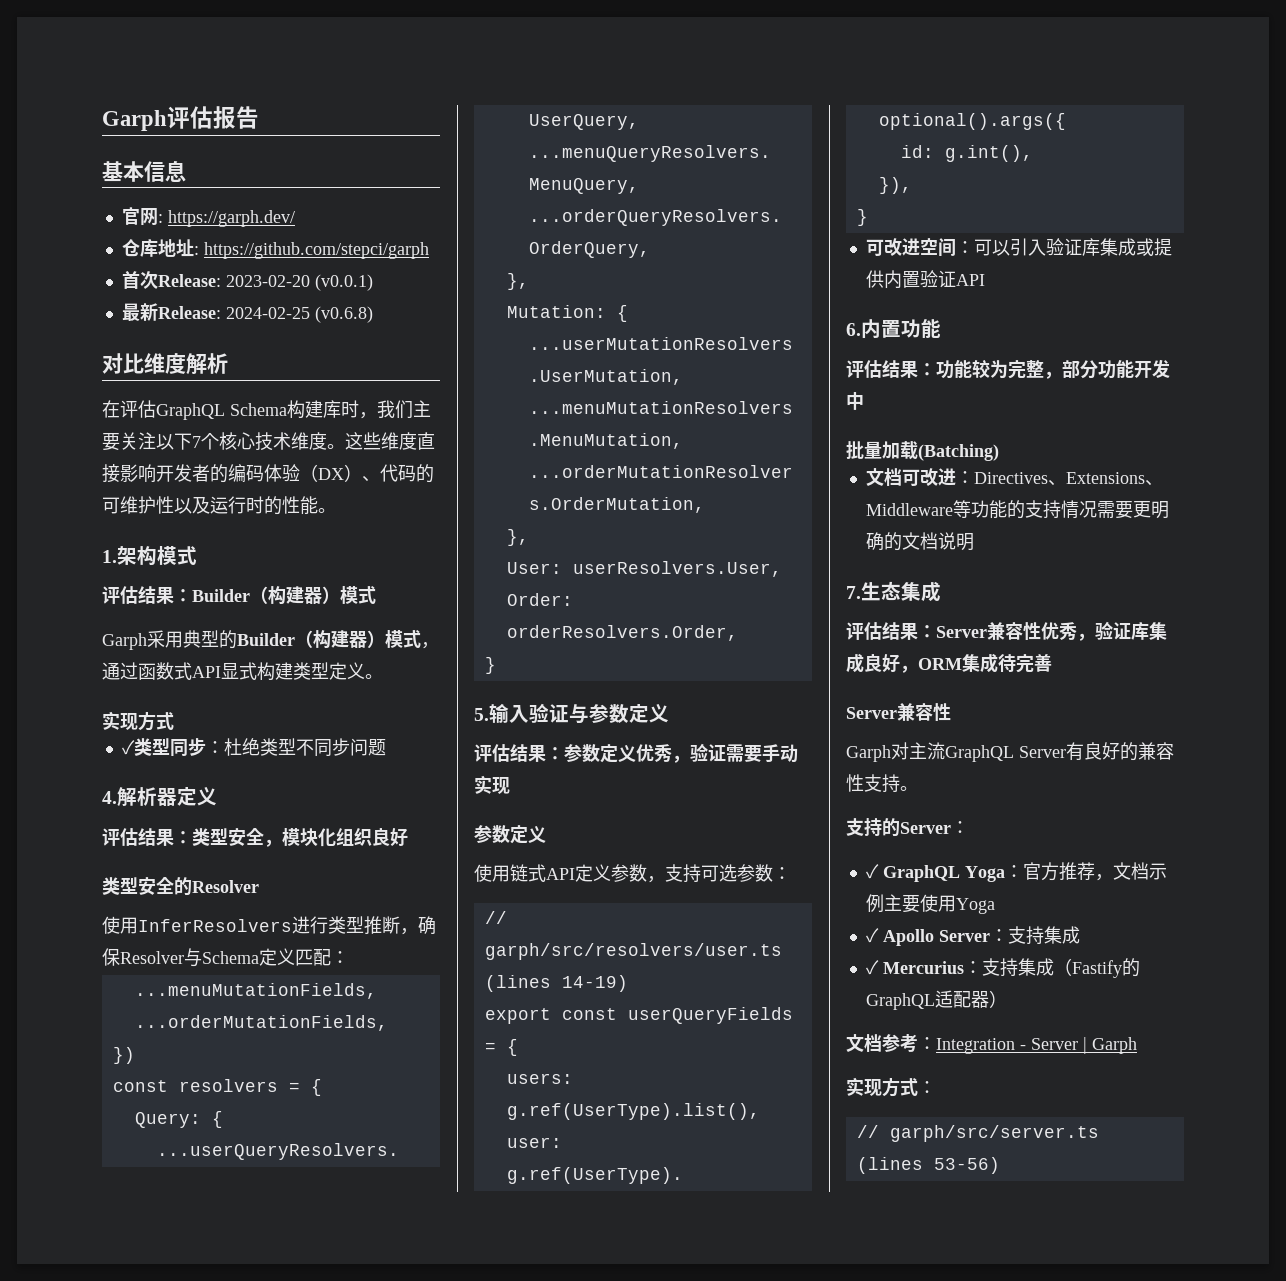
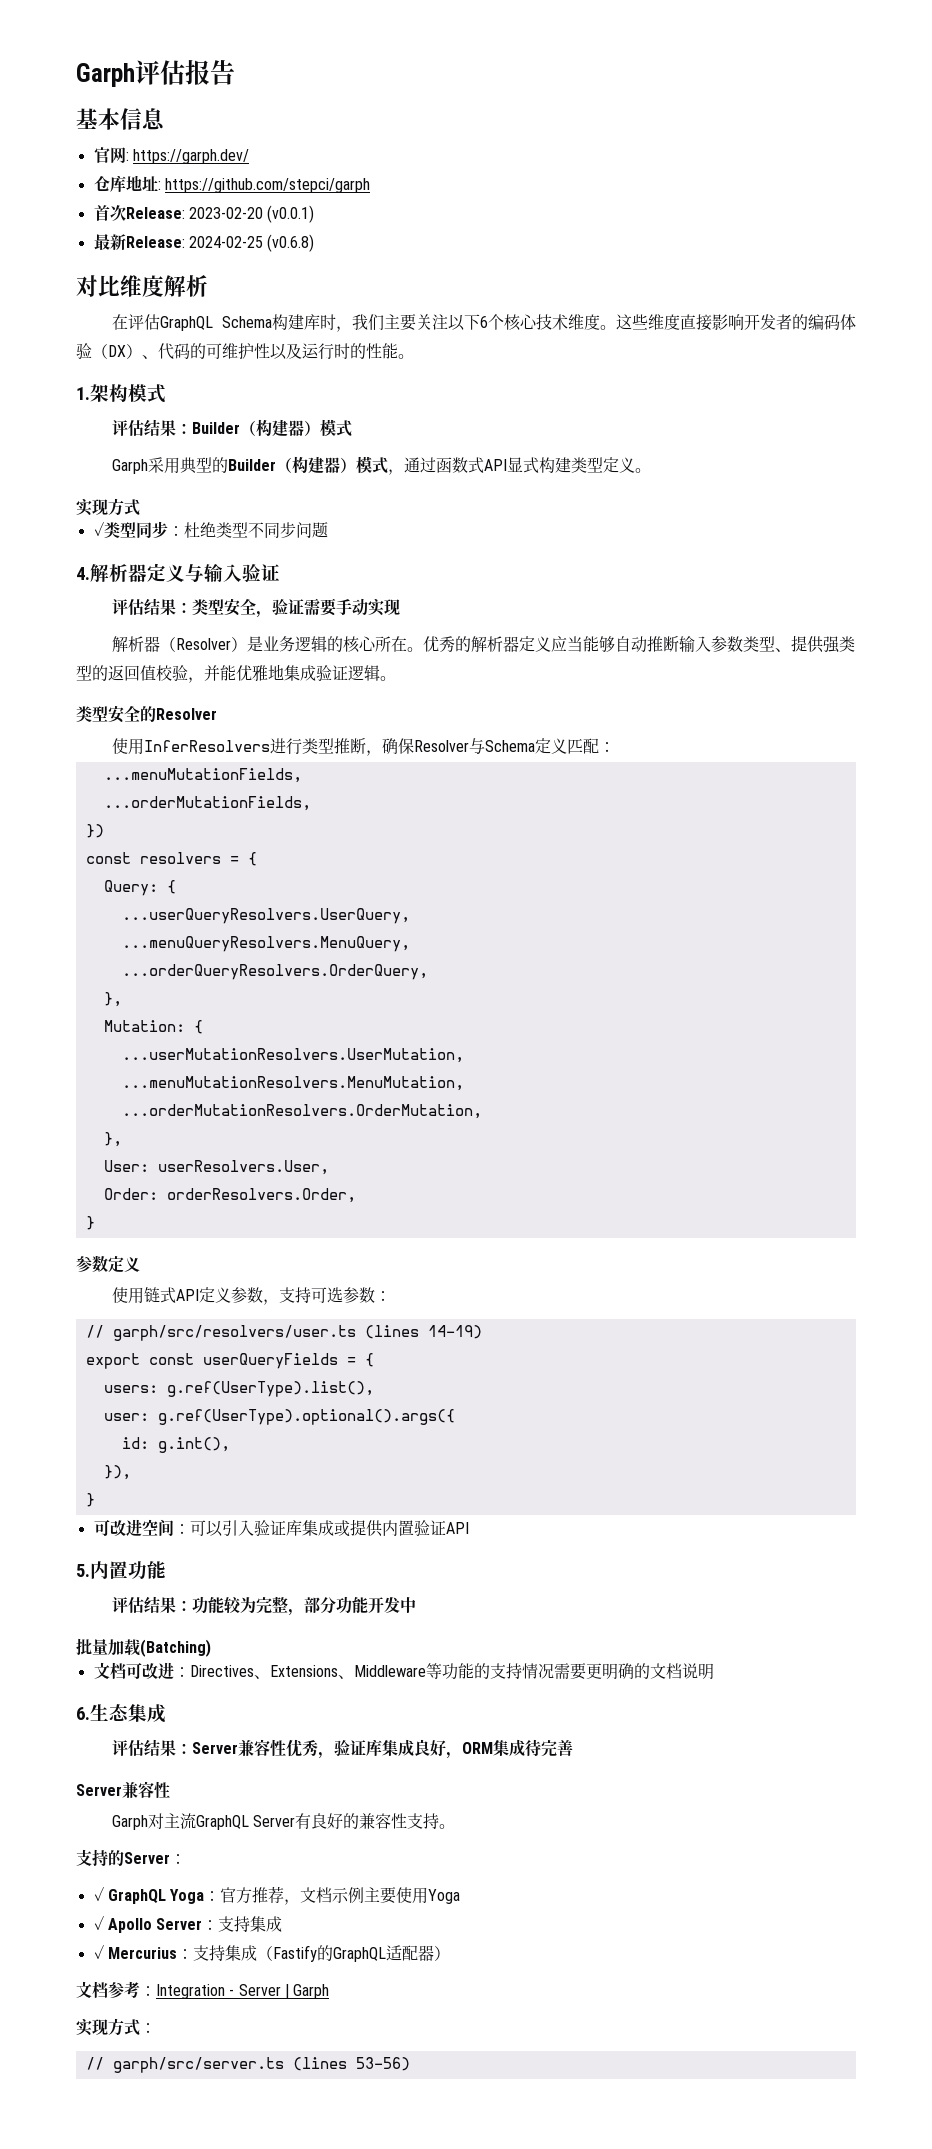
- 在评估GraphQL Schema构建库时，我们主要关注以下7个核心技术维度。
+ 在评估GraphQL Schema构建库时，我们主要关注以下6个核心技术维度。
- 4.解析器定义
+ 4.解析器定义与输入验证
- 评估结果：类型安全，模块化组织良好
+ 评估结果：类型安全，验证需要手动实现
+ 解析器（Resolver）是业务逻辑的核心所在。优秀的解析器定义应当能够自动推断输入参数类型、提供强类型的返回值校验，并能优雅地集成验证逻辑。
- 5.输入验证与参数定义
- 评估结果：参数定义优秀，验证需要手动实现
- 6.内置功能
+ 5.内置功能
- 7.生态集成
+ 6.生态集成

